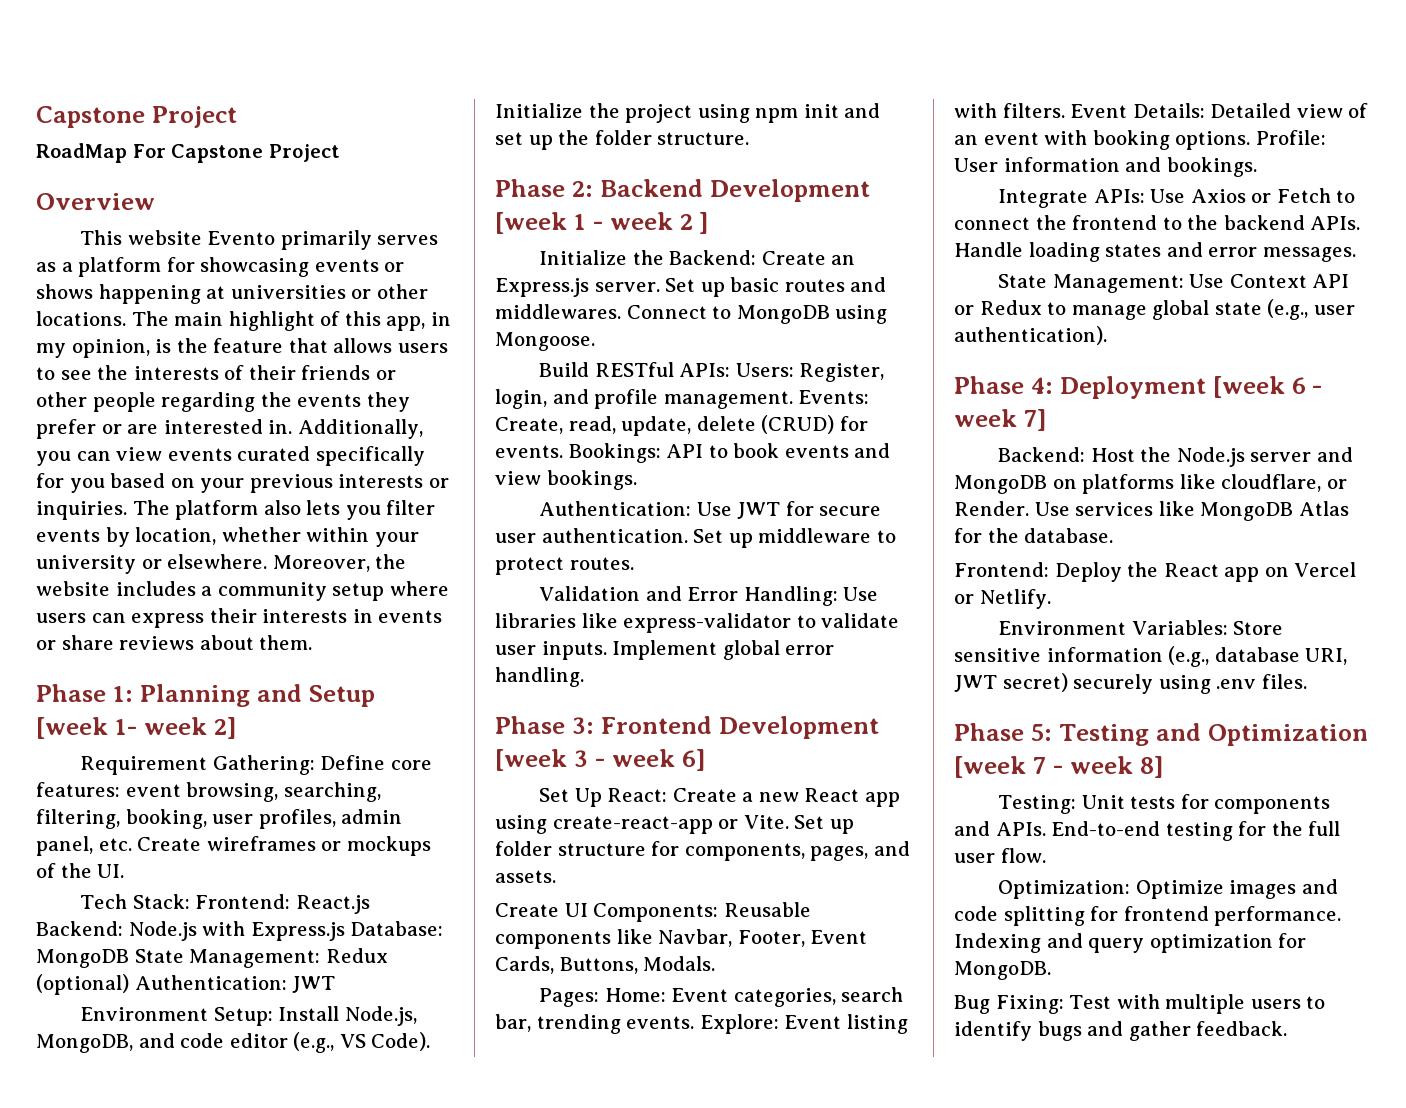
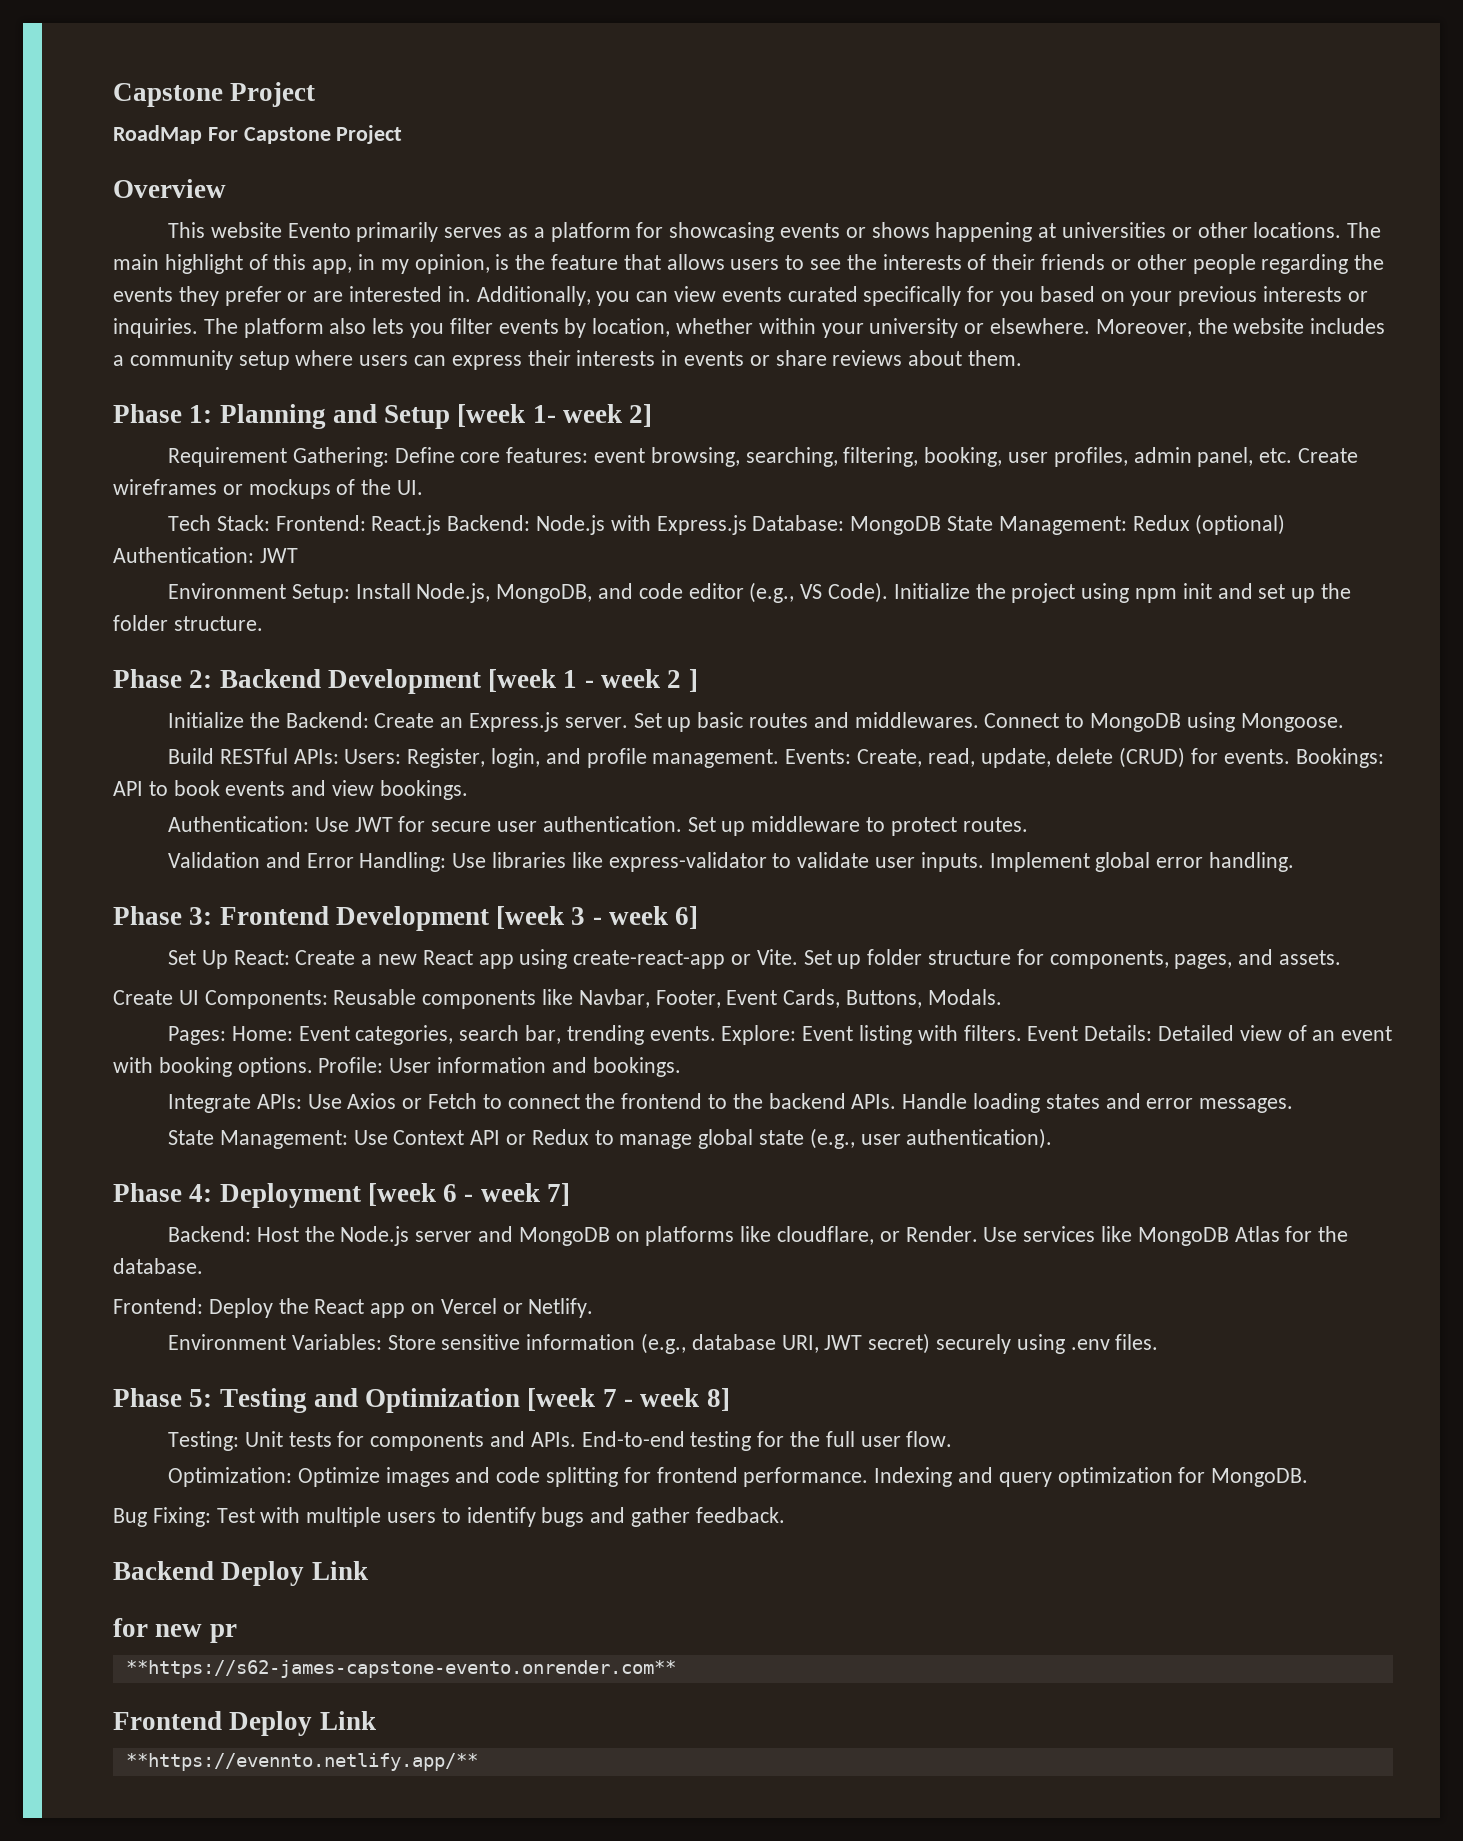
+ Backend Deploy Link
+ for new pr
+ **https://s62-james-capstone-evento.onrender.com**
+ Frontend Deploy Link
+ **https://evennto.netlify.app/**

